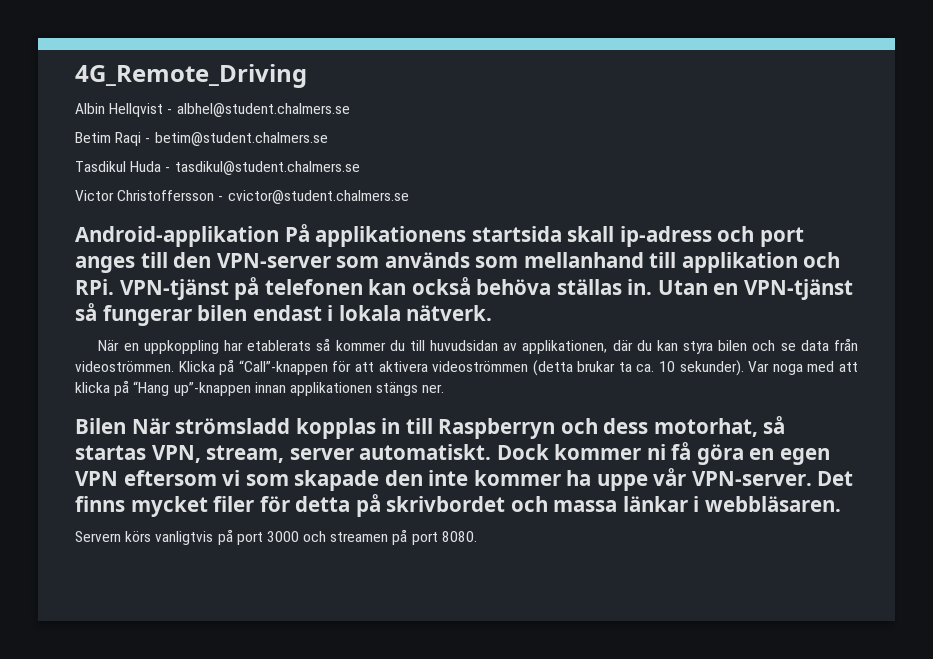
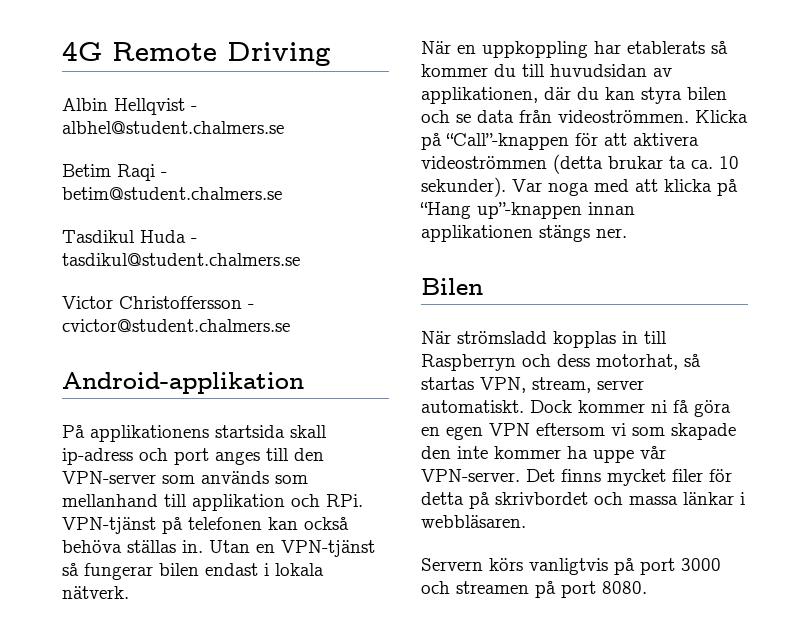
- 4G_Remote_Driving
+ 4G Remote Driving
- Android-applikation På applikationens startsida skall ip-adress och port anges till den VPN-server som används som mellanhand till applikation och RPi. VPN-tjänst på telefonen kan också behöva ställas in.
+ Android-applikation
+ På applikationens startsida skall ip-adress och port anges till den VPN-server som används som mellanhand till applikation och RPi. VPN-tjänst på telefonen kan också behöva ställas in.
- Bilen När strömsladd kopplas in till Raspberryn och dess motorhat, så startas VPN, stream, server automatiskt.
+ Bilen
+ När strömsladd kopplas in till Raspberryn och dess motorhat, så startas VPN, stream, server automatiskt.

